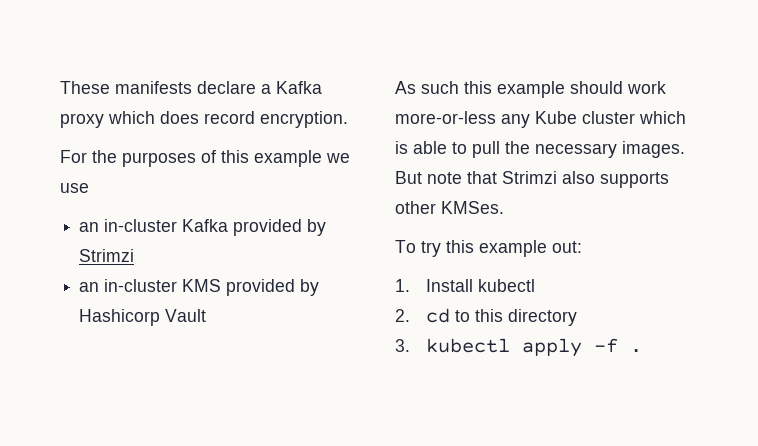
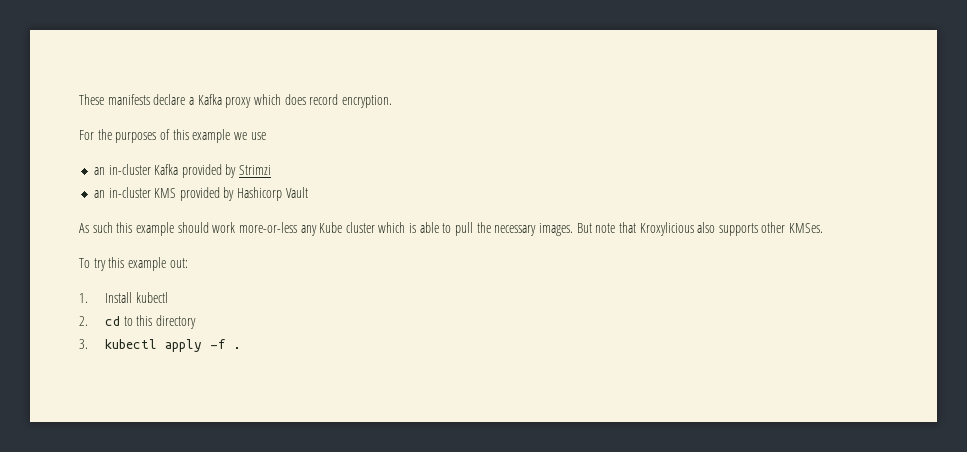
- But note that Strimzi also supports other KMSes.
+ But note that Kroxylicious also supports other KMSes.

